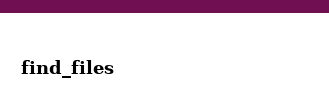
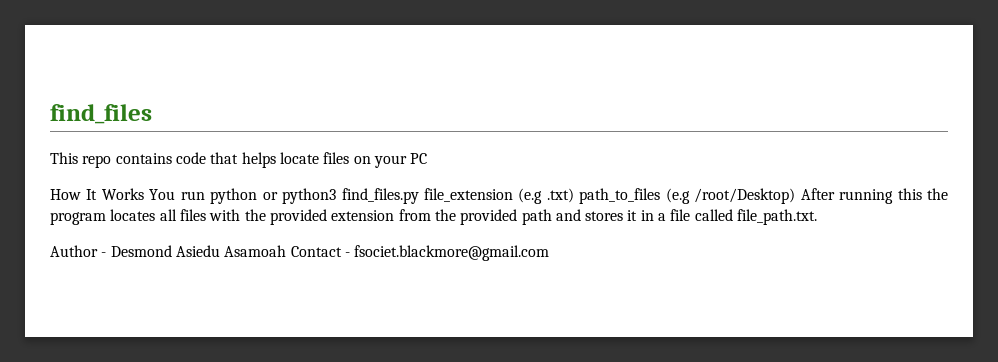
+ This repo contains code that helps locate files on your PC
+ How It Works You run python or python3 find_files.py file_extension (e.g .txt) path_to_files (e.g /root/Desktop) After running this the program locates all files with the provided extension from the provided path and stores it in a file called file_path.txt.
+ Author - Desmond Asiedu Asamoah Contact - fsociet.blackmore@gmail.com

